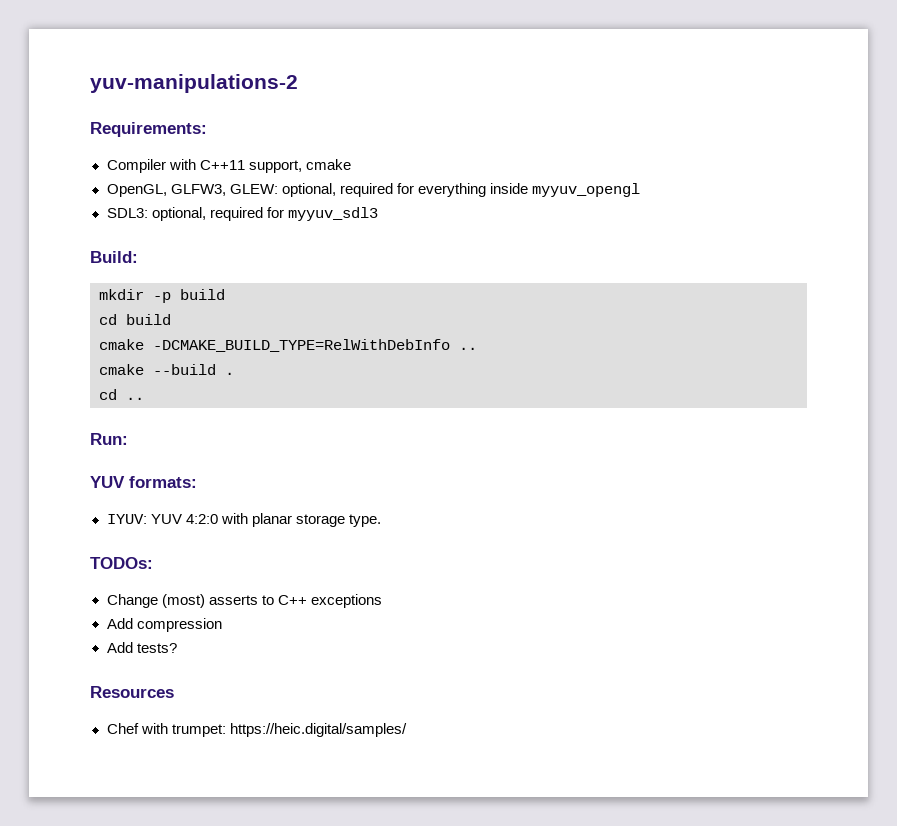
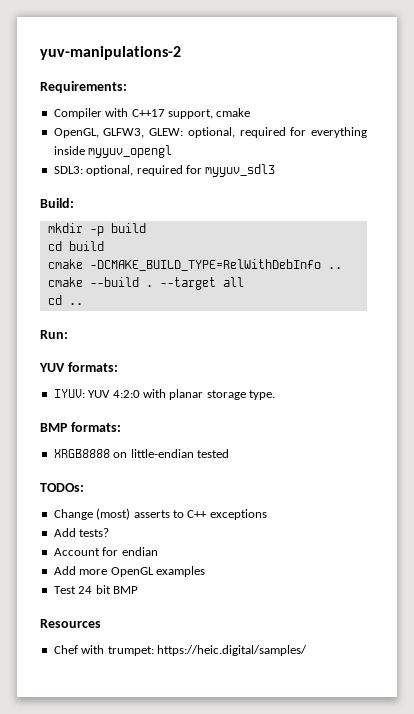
- Compiler with C++11 support, cmake
+ Compiler with C++17 support, cmake
+ --target all
+ BMP formats:
+ XRGB8888 on little-endian tested
- Add compression
  Add tests?
+ Account for endian
+ Add more OpenGL examples
+ Test 24 bit BMP

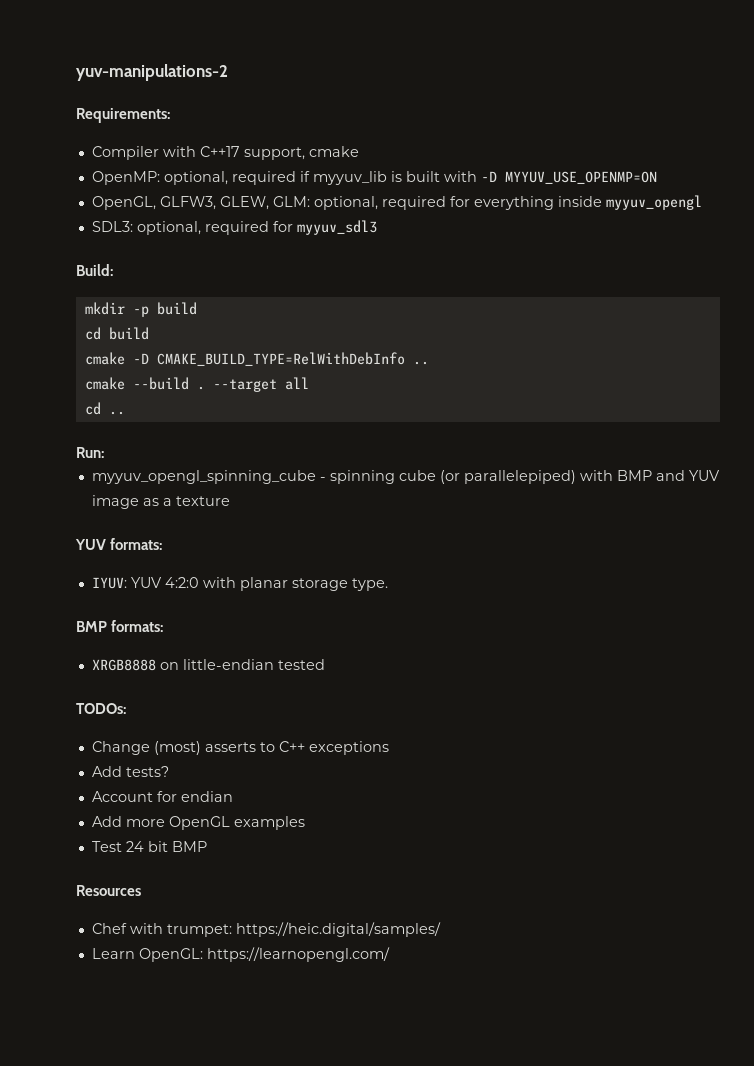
+ OpenMP: optional, required if myyuv_lib is built with -D MYYUV_USE_OPENMP=ON
- OpenGL, GLFW3, GLEW: optional, required for everything inside myyuv_opengl
+ OpenGL, GLFW3, GLEW, GLM: optional, required for everything inside myyuv_opengl
- cmake -DCMAKE_BUILD_TYPE=RelWithDebInfo ..
+ cmake -D CMAKE_BUILD_TYPE=RelWithDebInfo ..
+ myyuv_opengl_spinning_cube - spinning cube (or parallelepiped) with BMP and YUV image as a texture
+ Learn OpenGL: https://learnopengl.com/

